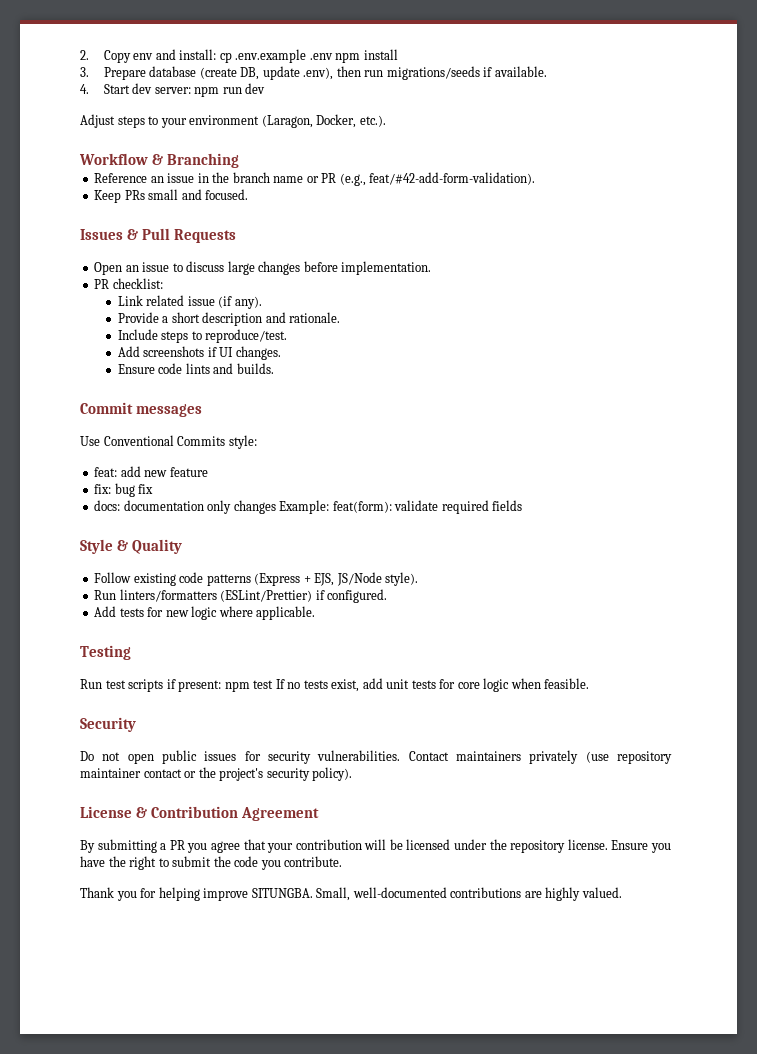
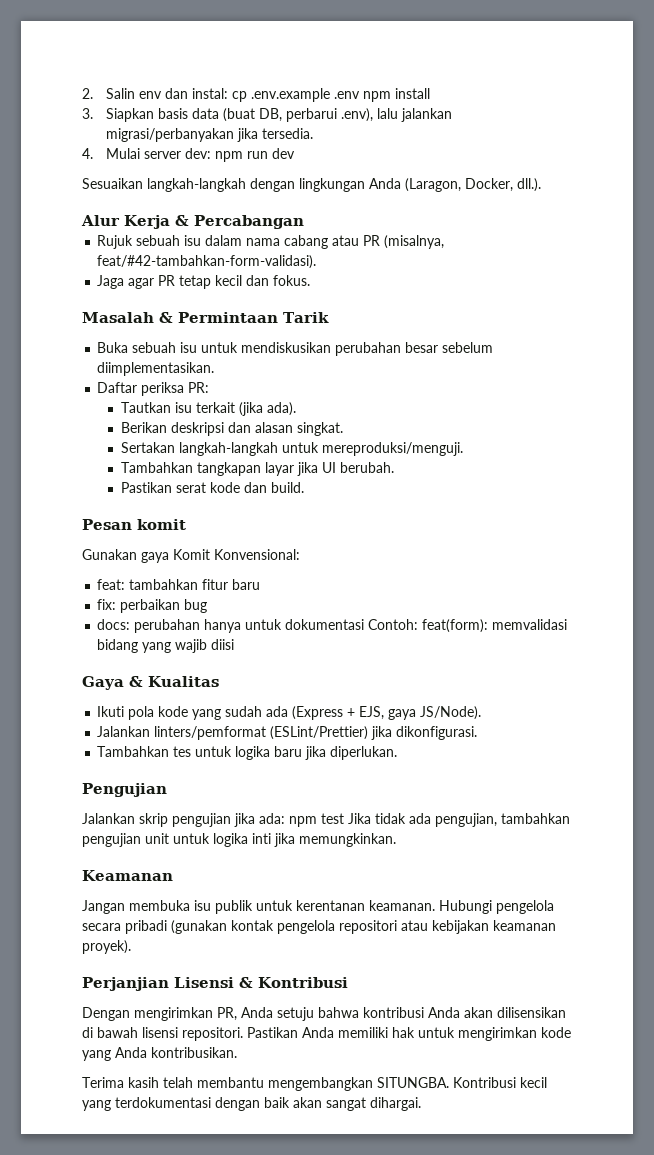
- 2. Copy env and install: cp .env.example .env npm install
+ 2. Salin env dan instal: cp .env.example .env npm install
- 3. Prepare database (create DB, update .env), then run migrations/seeds if available.
- 4. Start dev server: npm run dev
- Adjust steps to your environment (Laragon, Docker, etc.).
- Workflow & Branching
- Reference an issue in the branch name or PR (e.g., feat/#42-add-form-validation).
- Keep PRs small and focused.
- Issues & Pull Requests
- Open an issue to discuss large changes before implementation.
- PR checklist:
- Link related issue (if any).
- Provide a short description and rationale.
- Include steps to reproduce/test.
- Add screenshots if UI changes.
- Ensure code lints and builds.
- Commit messages
- Use Conventional Commits style:
- feat: add new feature
+ 3. Siapkan basis data (buat DB, perbarui .env), lalu jalankan migrasi/perbanyakan jika tersedia.
+ 4. Mulai server dev: npm run dev
+ Sesuaikan langkah-langkah dengan lingkungan Anda (Laragon, Docker, dll.).
+ Alur Kerja & Percabangan
+ Rujuk sebuah isu dalam nama cabang atau PR (misalnya, feat/#42-tambahkan-form-validasi).
+ Jaga agar PR tetap kecil dan fokus.
+ Masalah & Permintaan Tarik
+ Buka sebuah isu untuk mendiskusikan perubahan besar sebelum diimplementasikan.
+ Daftar periksa PR:
+ Tautkan isu terkait (jika ada).
+ Berikan deskripsi dan alasan singkat.
+ Sertakan langkah-langkah untuk mereproduksi/menguji.
+ Tambahkan tangkapan layar jika UI berubah.
+ Pastikan serat kode dan build.
+ Pesan komit
+ Gunakan gaya Komit Konvensional:
+ feat: tambahkan fitur baru
- fix: bug fix
+ fix: perbaikan bug
- docs: documentation only changes Example: feat(form): validate required fields
- Style & Quality
- Follow existing code patterns (Express + EJS, JS/Node style).
- Run linters/formatters (ESLint/Prettier) if configured.
- Add tests for new logic where applicable.
- Testing
- Run test scripts if present: npm test If no tests exist, add unit tests for core logic when feasible.
- Security
- Do not open public issues for security vulnerabilities. Contact maintainers privately (use repository maintainer contact or the project's security policy).
- License & Contribution Agreement
- By submitting a PR you agree that your contribution will be licensed under the repository license. Ensure you have the right to submit the code you contribute.
- Thank you for helping improve SITUNGBA. Small, well-documented contributions are highly valued.
+ docs: perubahan hanya untuk dokumentasi Contoh: feat(form): memvalidasi bidang yang wajib diisi
+ Gaya & Kualitas
+ Ikuti pola kode yang sudah ada (Express + EJS, gaya JS/Node).
+ Jalankan linters/pemformat (ESLint/Prettier) jika dikonfigurasi.
+ Tambahkan tes untuk logika baru jika diperlukan.
+ Pengujian
+ Jalankan skrip pengujian jika ada: npm test Jika tidak ada pengujian, tambahkan pengujian unit untuk logika inti jika memungkinkan.
+ Keamanan
+ Jangan membuka isu publik untuk kerentanan keamanan. Hubungi pengelola secara pribadi (gunakan kontak pengelola repositori atau kebijakan keamanan proyek).
+ Perjanjian Lisensi & Kontribusi
+ Dengan mengirimkan PR, Anda setuju bahwa kontribusi Anda akan dilisensikan di bawah lisensi repositori. Pastikan Anda memiliki hak untuk mengirimkan kode yang Anda kontribusikan.
+ Terima kasih telah membantu mengembangkan SITUNGBA. Kontribusi kecil yang terdokumentasi dengan baik akan sangat dihargai.

